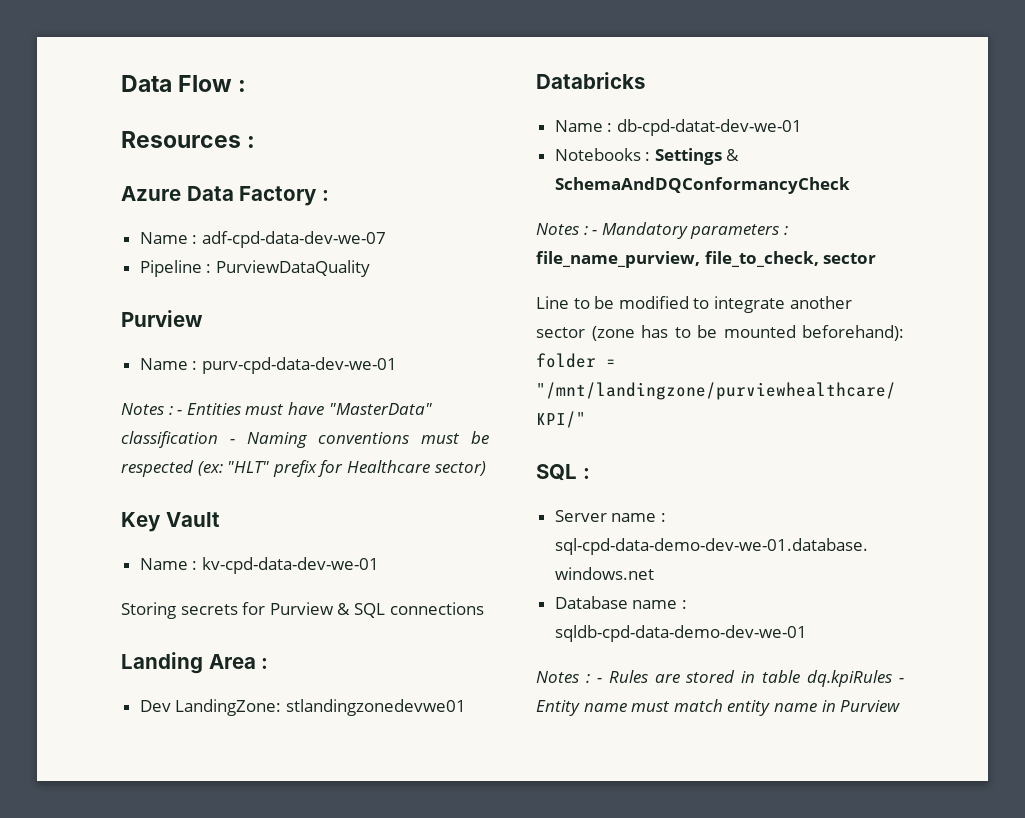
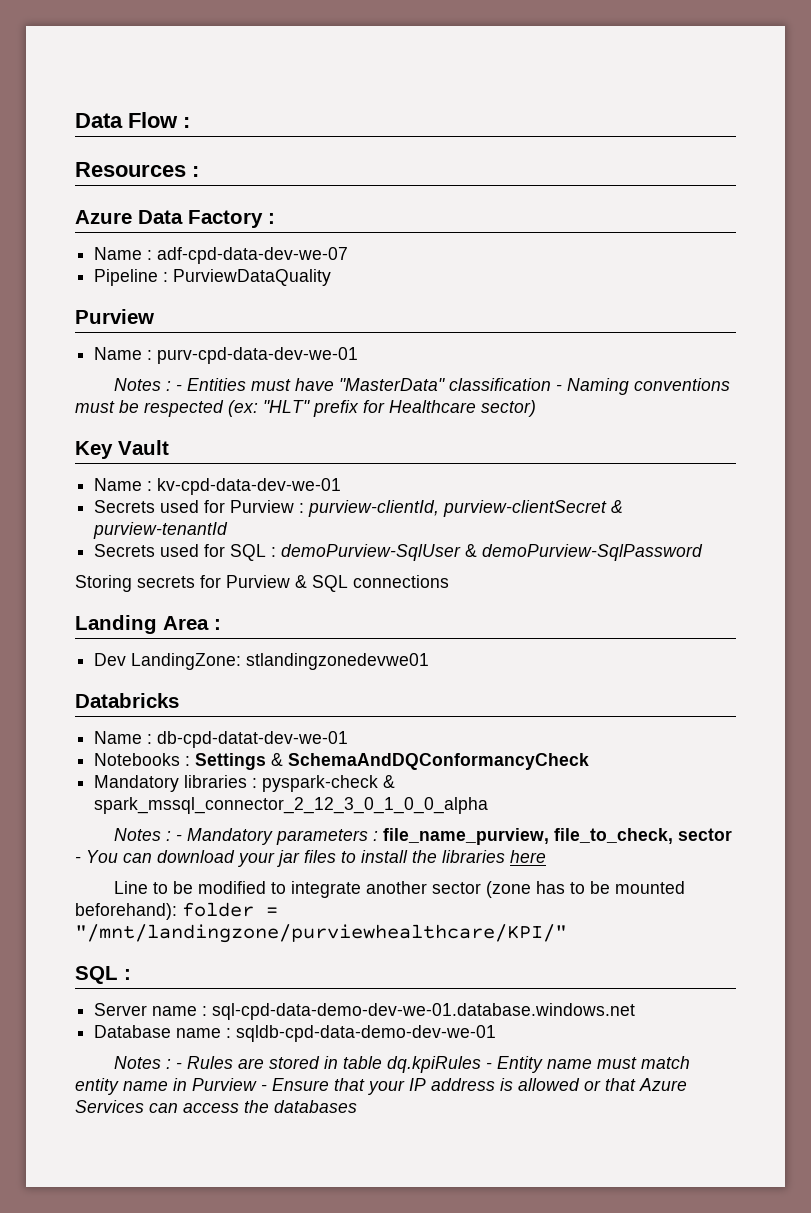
+ Secrets used for Purview : purview-clientId, purview-clientSecret & purview-tenantId
+ Secrets used for SQL : demoPurview-SqlUser & demoPurview-SqlPassword
+ Mandatory libraries : pyspark-check & spark_mssql_connector_2_12_3_0_1_0_0_alpha
- Notes : - Mandatory parameters : file_name_purview, file_to_check, sector
+ Notes : - Mandatory parameters : file_name_purview, file_to_check, sector - You can download your jar files to install the libraries here
- Notes : - Rules are stored in table dq.kpiRules - Entity name must match entity name in Purview
+ Notes : - Rules are stored in table dq.kpiRules - Entity name must match entity name in Purview - Ensure that your IP address is allowed or that Azure Services can access the databases

